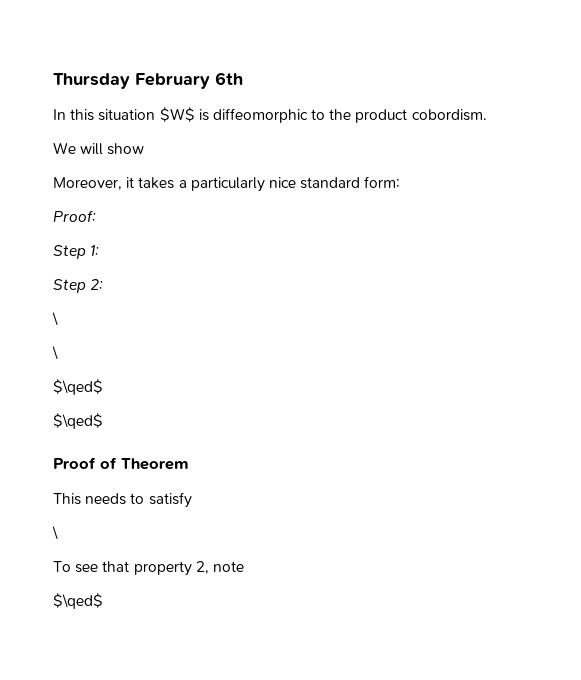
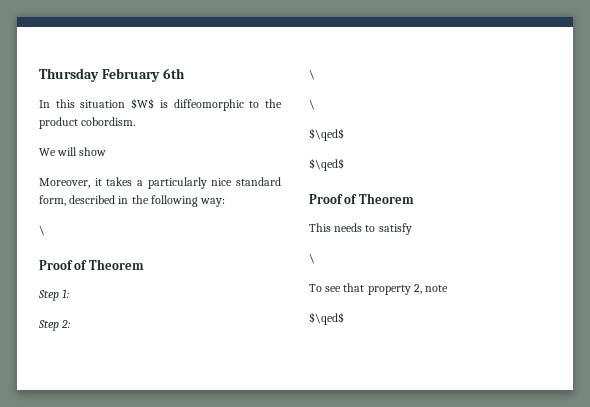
- Moreover, it takes a particularly nice standard form:
- Proof:
+ Moreover, it takes a particularly nice standard form, described in the following way:
+ \
+ Proof of Theorem

